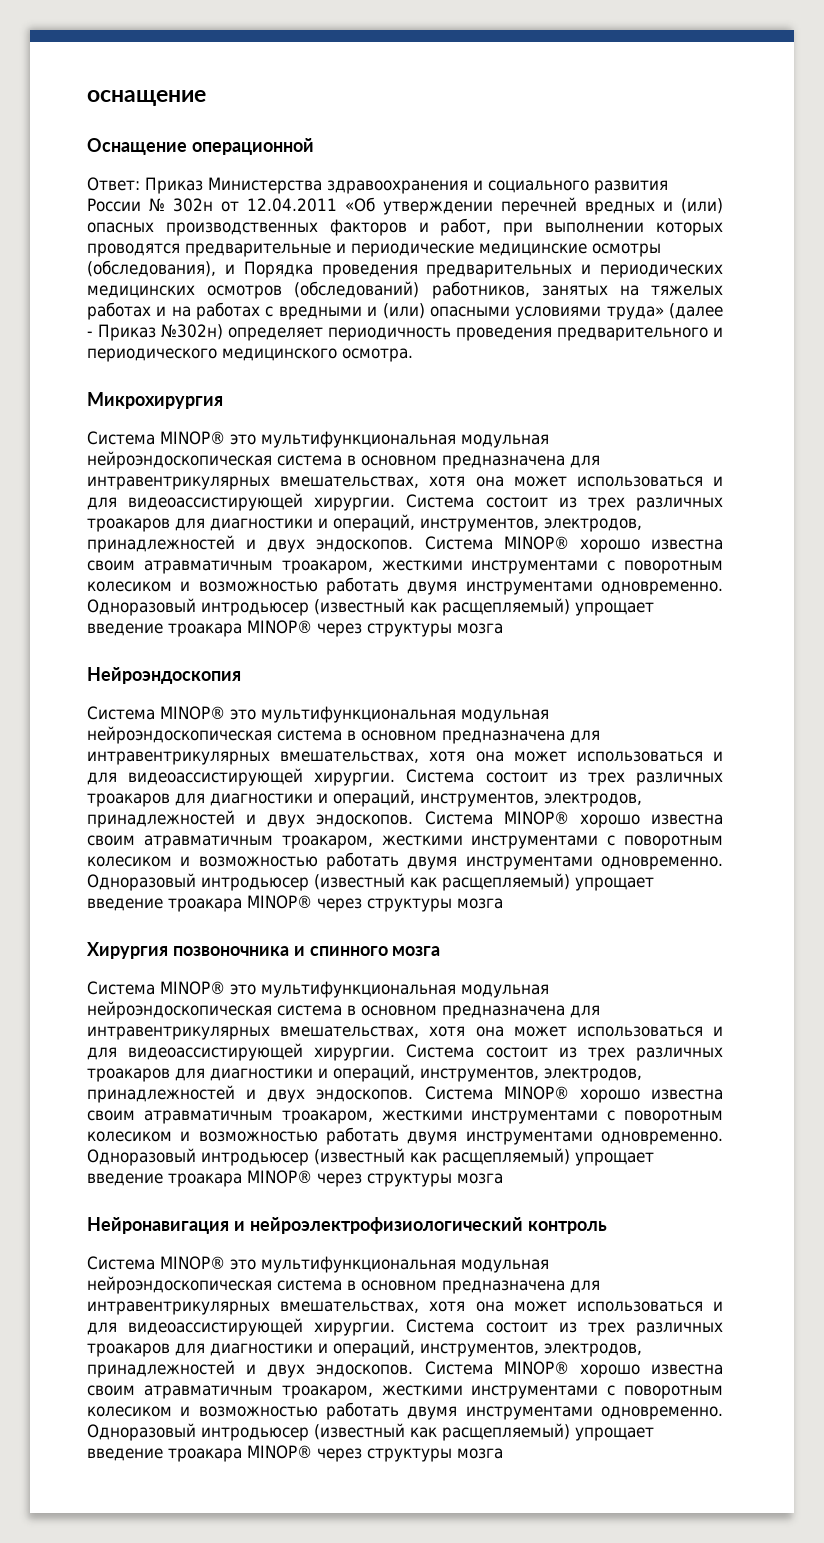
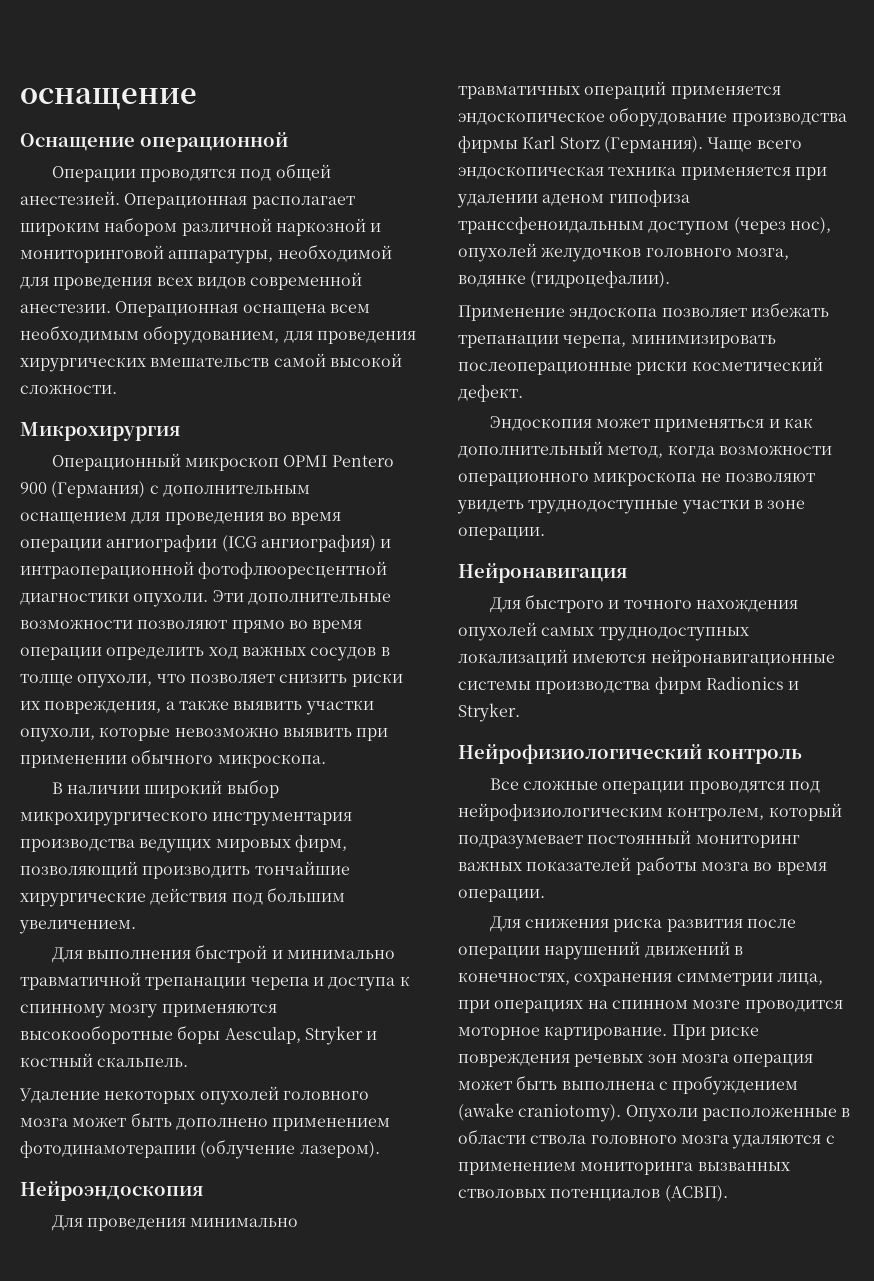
- Ответ: Приказ Министерства здравоохранения и социального развития России № 302н от 12.04.2011 «Об утверждении перечней вредных и (или) опасных производственных факторов и работ, при выполнении которых проводятся предварительные и периодические медицинские осмотры (обследования), и Порядка проведения предварительных и периодических медицинских осмотров (обследований) работников, занятых на тяжелых работах и на работах с вредными и (или) опасными условиями труда» (далее - Приказ №302н) определяет периодичность проведения предварительного и периодического медицинского осмотра.
+ Операции проводятся под общей анестезией. Операционная располагает широким набором различной наркозной и мониторинговой аппаратуры, необходимой для проведения всех видов современной анестезии. Операционная оснащена всем необходимым оборудованием, для проведения хирургических вмешательств самой высокой сложности.
  Микрохирургия
- Система MINOP® это мультифункциональная модульная нейроэндоскопическая система в основном предназначена для интравентрикулярных вмешательствах, хотя она может использоваться и для видеоассистирующей хирургии. Система состоит из трех различных троакаров для диагностики и операций, инструментов, электродов, принадлежностей и двух эндоскопов. Система MINOP® хорошо известна своим атравматичным троакаром, жесткими инструментами с поворотным колесиком и возможностью работать двумя инструментами одновременно. Одноразовый интродьюсер (известный как расщепляемый) упрощает введение троакара MINOP® через структуры мозга
+ Операционный микроскоп OPMI Pentero 900 (Германия) с дополнительным оснащением для проведения во время операции ангиографии (ICG ангиография) и интраоперационной фотофлюоресцентной диагностики опухоли. Эти дополнительные возможности позволяют прямо во время операции определить ход важных сосудов в толще опухоли, что позволяет снизить риски их повреждения, а также выявить участки опухоли, которые невозможно выявить при применении обычного микроскопа.
+ В наличии широкий выбор микрохирургического инструментария производства ведущих мировых фирм, позволяющий производить тончайшие хирургические действия под большим увеличением.
+ Для выполнения быстрой и минимально травматичной трепанации черепа и доступа к спинному мозгу применяются высокооборотные боры Aesculap, Stryker и костный скальпель.
+ Удаление некоторых опухолей головного мозга может быть дополнено применением фотодинамотерапии (облучение лазером).
  Нейроэндоскопия
- Система MINOP® это мультифункциональная модульная нейроэндоскопическая система в основном предназначена для интравентрикулярных вмешательствах, хотя она может использоваться и для видеоассистирующей хирургии. Система состоит из трех различных троакаров для диагностики и операций, инструментов, электродов, принадлежностей и двух эндоскопов. Система MINOP® хорошо известна своим атравматичным троакаром, жесткими инструментами с поворотным колесиком и возможностью работать двумя инструментами одновременно. Одноразовый интродьюсер (известный как расщепляемый) упрощает введение троакара MINOP® через структуры мозга
- Хирургия позвоночника и спинного мозга
- Система MINOP® это мультифункциональная модульная нейроэндоскопическая система в основном предназначена для интравентрикулярных вмешательствах, хотя она может использоваться и для видеоассистирующей хирургии. Система состоит из трех различных троакаров для диагностики и операций, инструментов, электродов, принадлежностей и двух эндоскопов. Система MINOP® хорошо известна своим атравматичным троакаром, жесткими инструментами с поворотным колесиком и возможностью работать двумя инструментами одновременно. Одноразовый интродьюсер (известный как расщепляемый) упрощает введение троакара MINOP® через структуры мозга
- Нейронавигация и нейроэлектрофизиологический контроль
- Система MINOP® это мультифункциональная модульная нейроэндоскопическая система в основном предназначена для интравентрикулярных вмешательствах, хотя она может использоваться и для видеоассистирующей хирургии. Система состоит из трех различных троакаров для диагностики и операций, инструментов, электродов, принадлежностей и двух эндоскопов. Система MINOP® хорошо известна своим атравматичным троакаром, жесткими инструментами с поворотным колесиком и возможностью работать двумя инструментами одновременно. Одноразовый интродьюсер (известный как расщепляемый) упрощает введение троакара MINOP® через структуры мозга
+ Для проведения минимально травматичных операций применяется эндоскопическое оборудование производства фирмы Кarl Storz (Германия). Чаще всего эндоскопическая техника применяется при удалении аденом гипофиза транссфеноидальным доступом (через нос), опухолей желудочков головного мозга, водянке (гидроцефалии).
+ Применение эндоскопа позволяет избежать трепанации черепа, минимизировать послеоперационные риски косметический дефект.
+ Эндоскопия может применяться и как дополнительный метод, когда возможности операционного микроскопа не позволяют увидеть труднодоступные участки в зоне операции.
+ Нейронавигация
+ Для быстрого и точного нахождения опухолей самых труднодоступных локализаций имеются нейронавигационные системы производства фирм Radionics и Stryker.
+ Нейрофизиологический контроль
+ Все сложные операции проводятся под нейрофизиологическим контролем, который подразумевает постоянный мониторинг важных показателей работы мозга во время операции.
+ Для снижения риска развития после операции нарушений движений в конечностях, сохранения симметрии лица, при операциях на спинном мозге проводится моторное картирование. При риске повреждения речевых зон мозга операция может быть выполнена с пробуждением (awake craniotomy). Опухоли расположенные в области ствола головного мозга удаляются с применением мониторинга вызванных стволовых потенциалов (АСВП).

